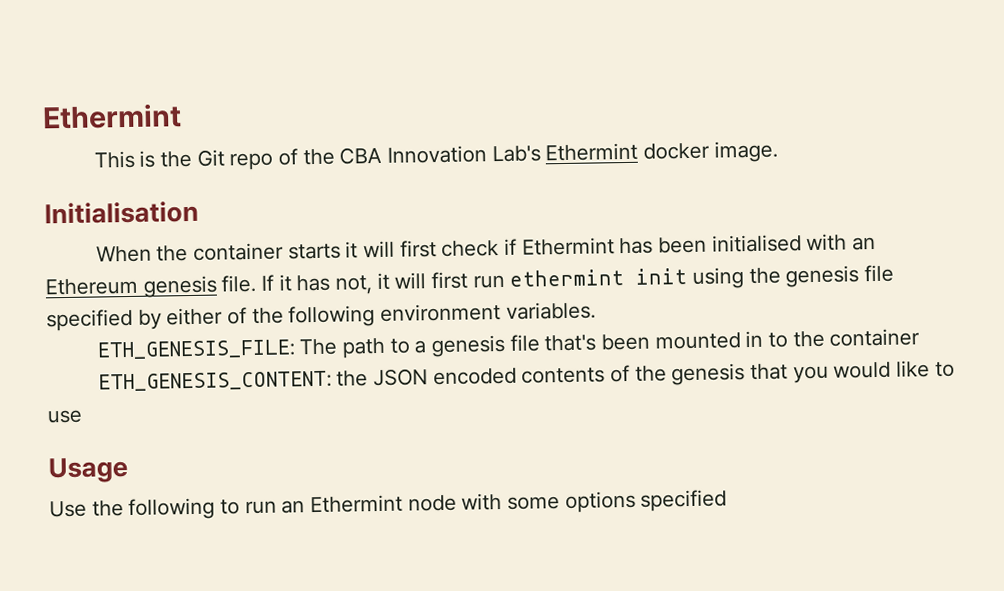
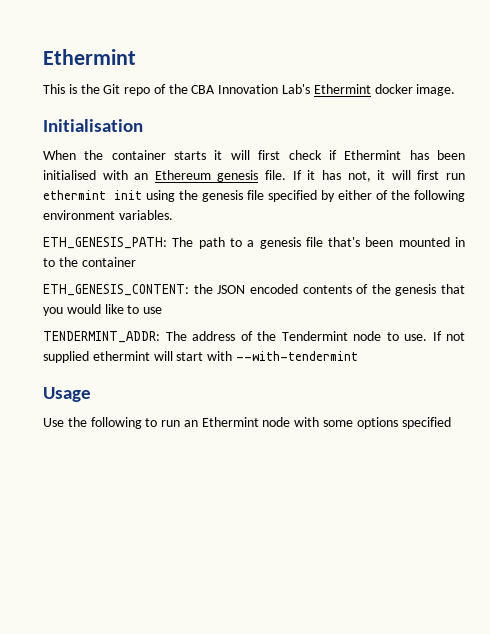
- ETH_GENESIS_FILE: The path to a genesis file that's been mounted in to the container
+ ETH_GENESIS_PATH: The path to a genesis file that's been mounted in to the container
+ TENDERMINT_ADDR: The address of the Tendermint node to use. If not supplied ethermint will start with --with-tendermint

